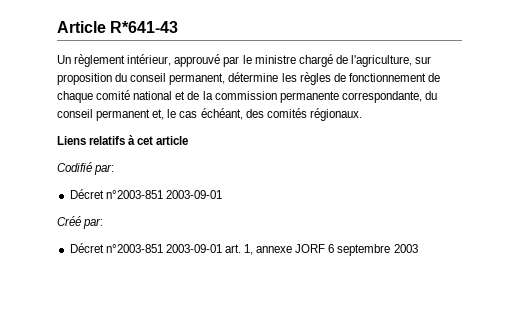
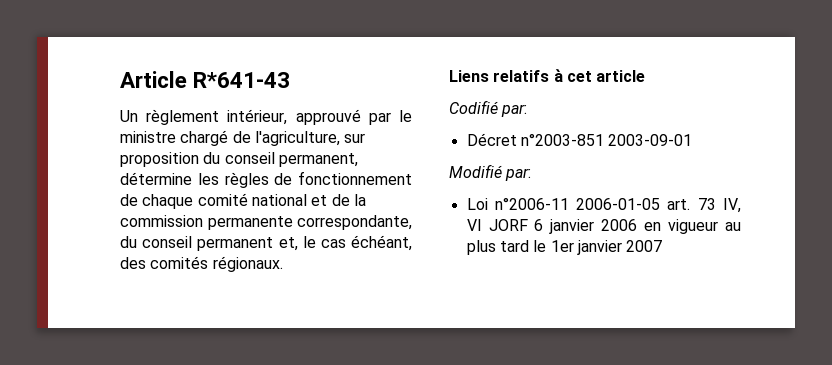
- Créé par:
- Décret n°2003-851 2003-09-01 art. 1, annexe JORF 6 septembre 2003
+ Modifié par:
+ Loi n°2006-11 2006-01-05 art. 73 IV, VI JORF 6 janvier 2006 en vigueur au plus tard le 1er janvier 2007

